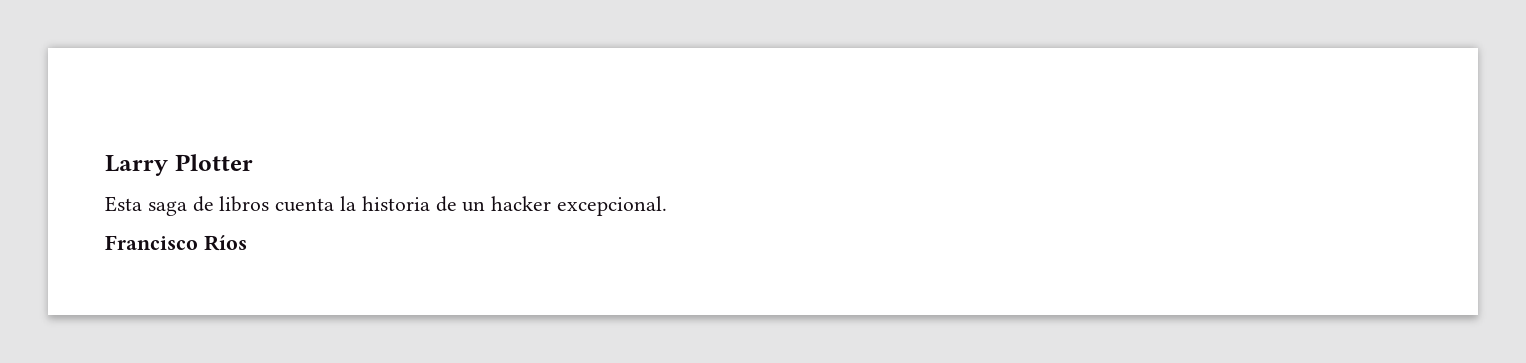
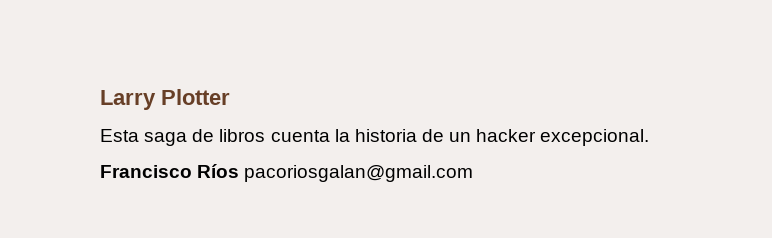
- Francisco Ríos
+ Francisco Ríos pacoriosgalan@gmail.com

